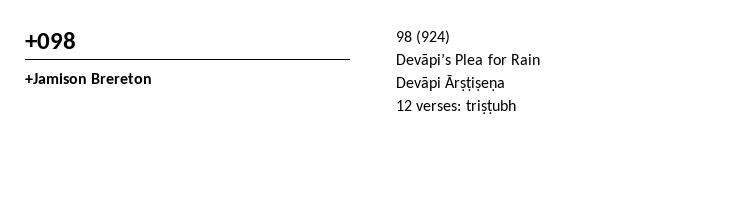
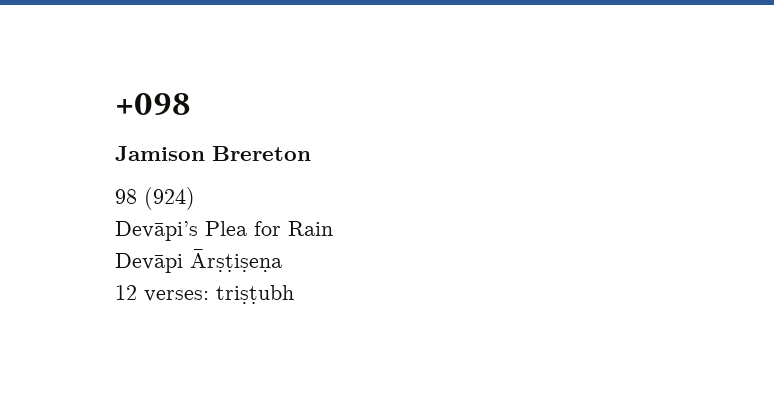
- +Jamison Brereton
+ Jamison Brereton

